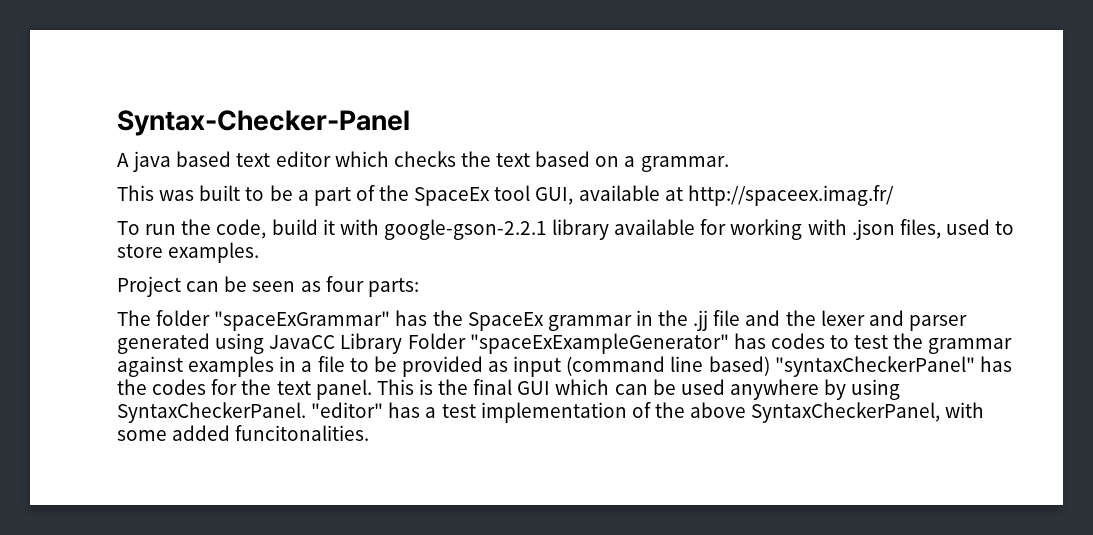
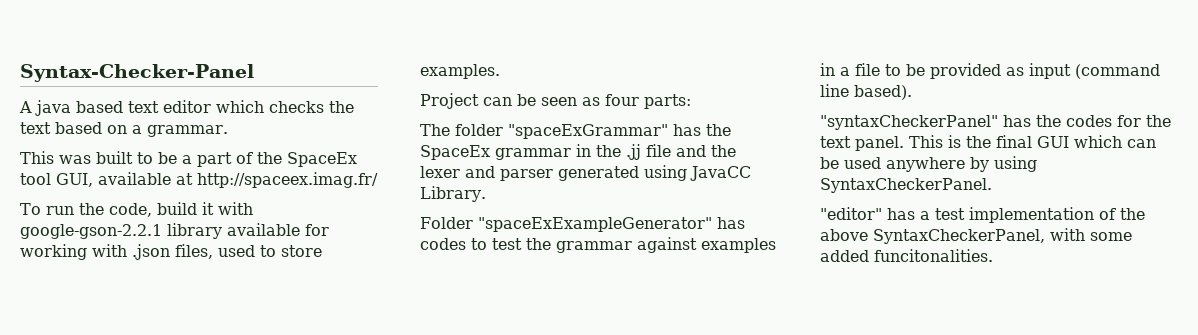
- The folder "spaceExGrammar" has the SpaceEx grammar in the .jj file and the lexer and parser generated using JavaCC Library Folder "spaceExExampleGenerator" has codes to test the grammar against examples in a file to be provided as input (command line based) "syntaxCheckerPanel" has the codes for the text panel.
+ The folder "spaceExGrammar" has the SpaceEx grammar in the .jj file and the lexer and parser generated using JavaCC Library.
+ Folder "spaceExExampleGenerator" has codes to test the grammar against examples in a file to be provided as input (command line based).
+ "syntaxCheckerPanel" has the codes for the text panel.
- This is the final GUI which can be used anywhere by using SyntaxCheckerPanel. "editor" has a test implementation of the above SyntaxCheckerPanel, with some added funcitonalities.
+ This is the final GUI which can be used anywhere by using SyntaxCheckerPanel.
+ "editor" has a test implementation of the above SyntaxCheckerPanel, with some added funcitonalities.

